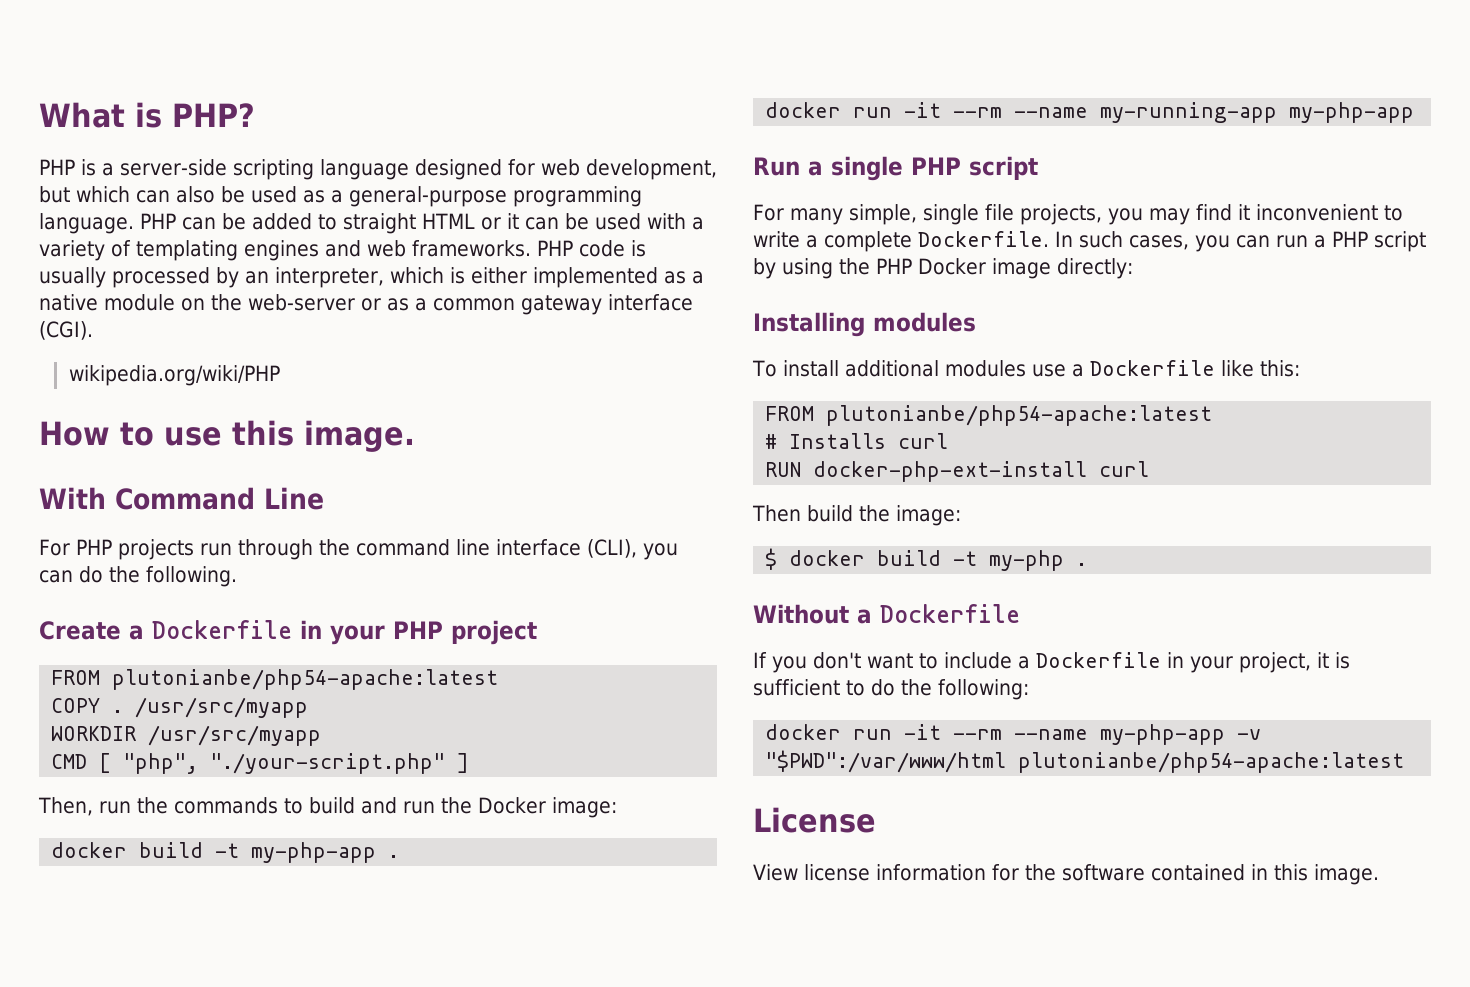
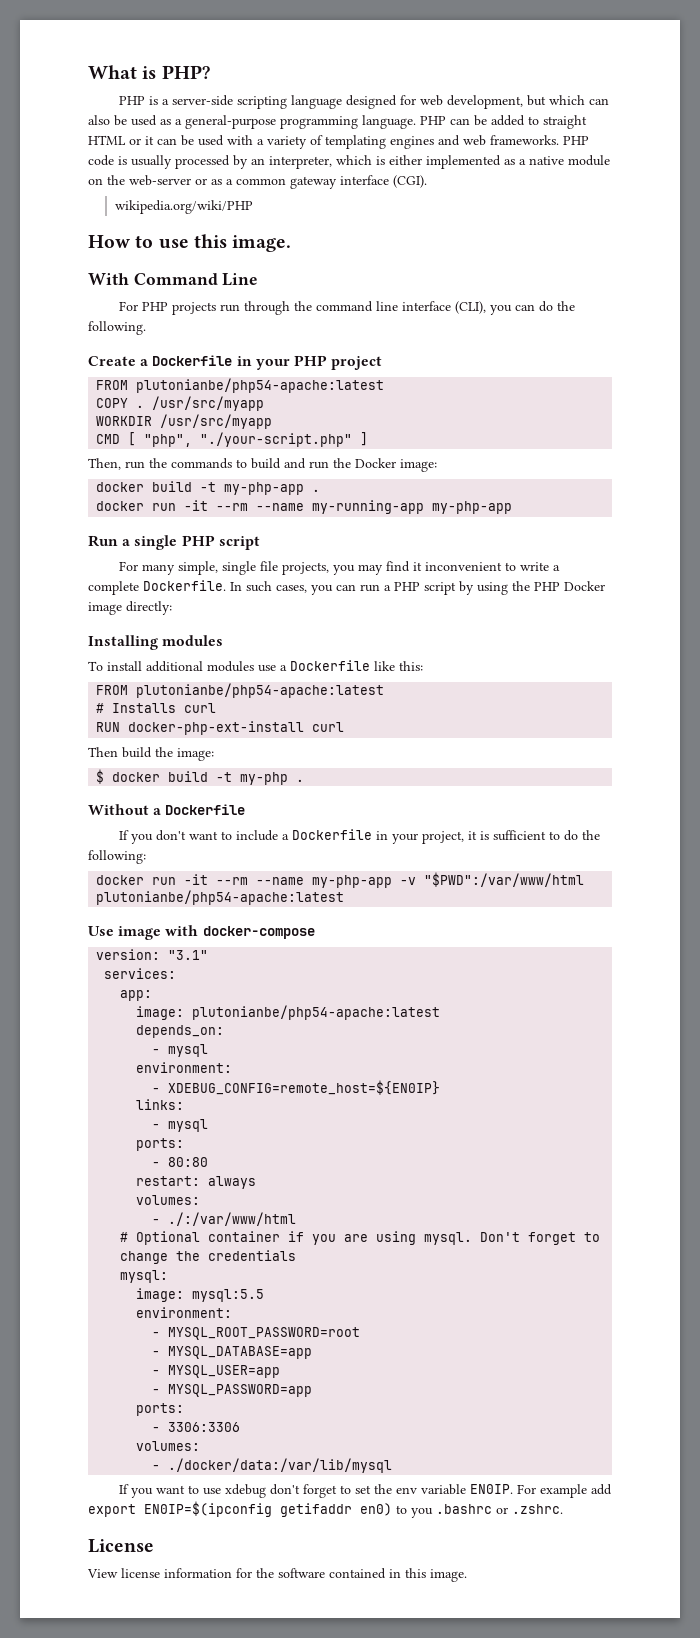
+ Use image with docker-compose
+ version: "3.1"
+ services:
+ app:
+ image: plutonianbe/php54-apache:latest
+ depends_on:
+ - mysql
+ environment:
+ - XDEBUG_CONFIG=remote_host=${EN0IP}
+ links:
+ - mysql
+ ports:
+ - 80:80
+ restart: always
+ volumes:
+ - ./:/var/www/html
+ # Optional container if you are using mysql. Don't forget to change the credentials
+ mysql:
+ image: mysql:5.5
+ environment:
+ - MYSQL_ROOT_PASSWORD=root
+ - MYSQL_DATABASE=app
+ - MYSQL_USER=app
+ - MYSQL_PASSWORD=app
+ ports:
+ - 3306:3306
+ volumes:
+ - ./docker/data:/var/lib/mysql
+ If you want to use xdebug don't forget to set the env variable EN0IP. For example add export EN0IP=$(ipconfig getifaddr en0) to you .bashrc or .zshrc.

